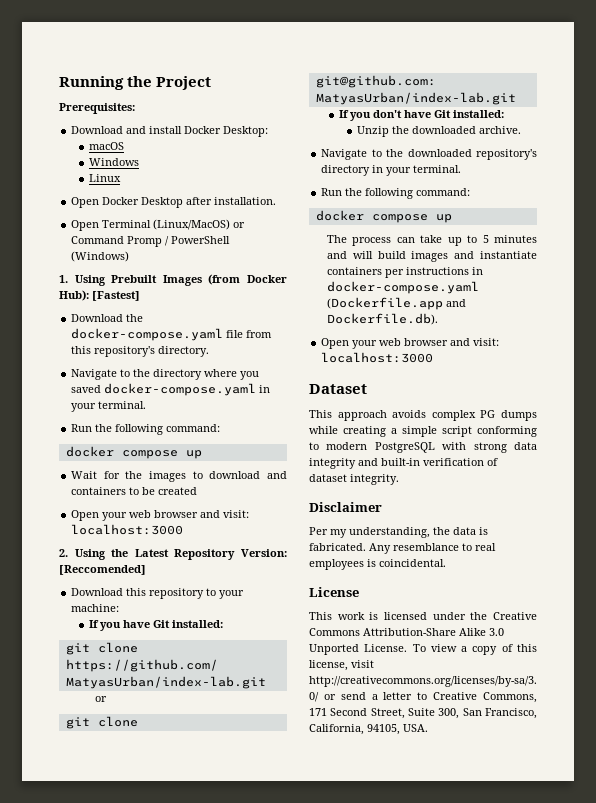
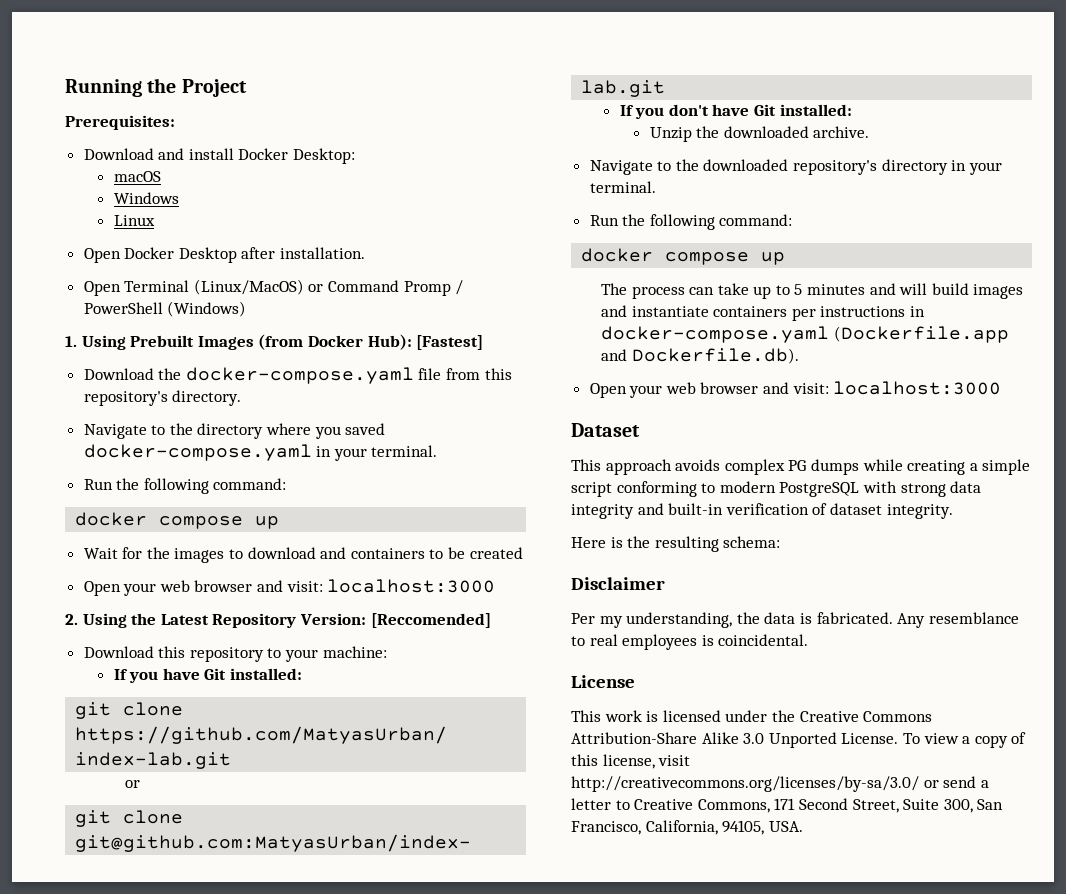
+ Here is the resulting schema:

